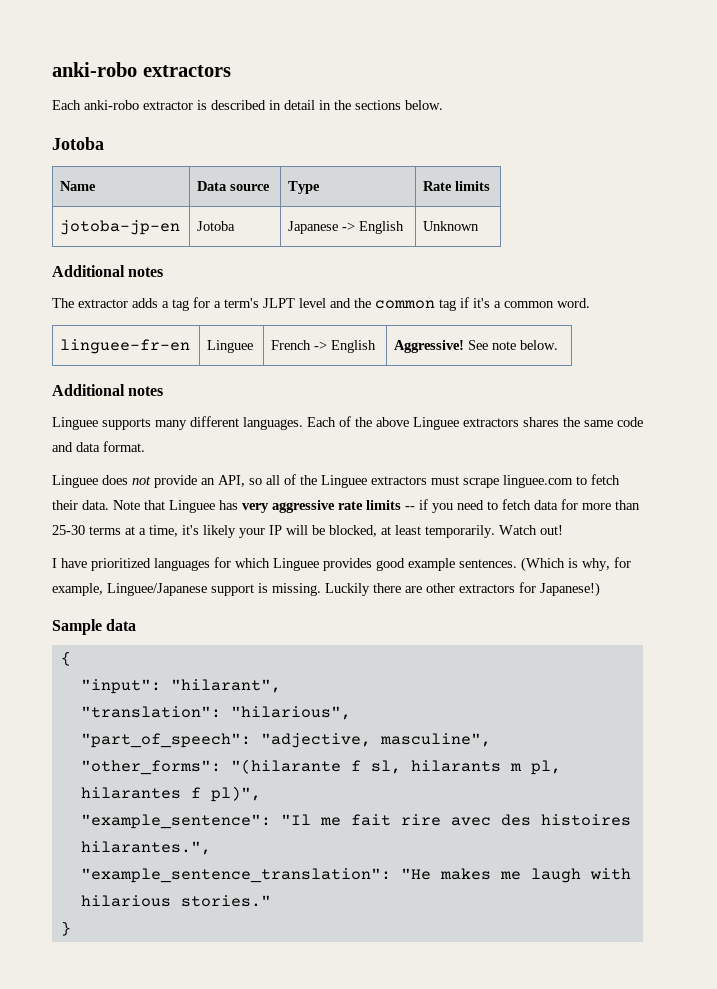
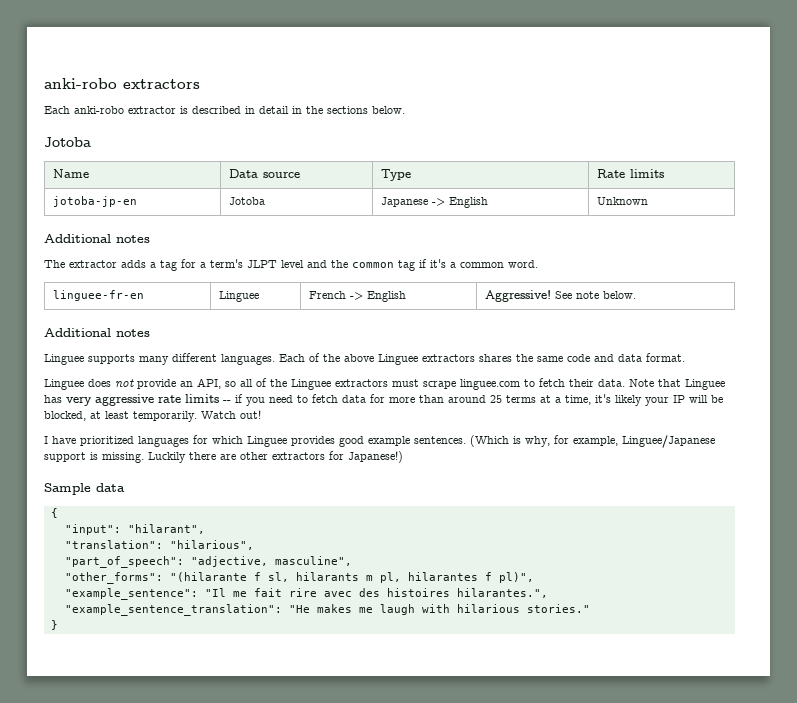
- Note that Linguee has very aggressive rate limits -- if you need to fetch data for more than 25-30 terms at a time, it's likely your IP will be blocked, at least temporarily.
+ Note that Linguee has very aggressive rate limits -- if you need to fetch data for more than around 25 terms at a time, it's likely your IP will be blocked, at least temporarily.

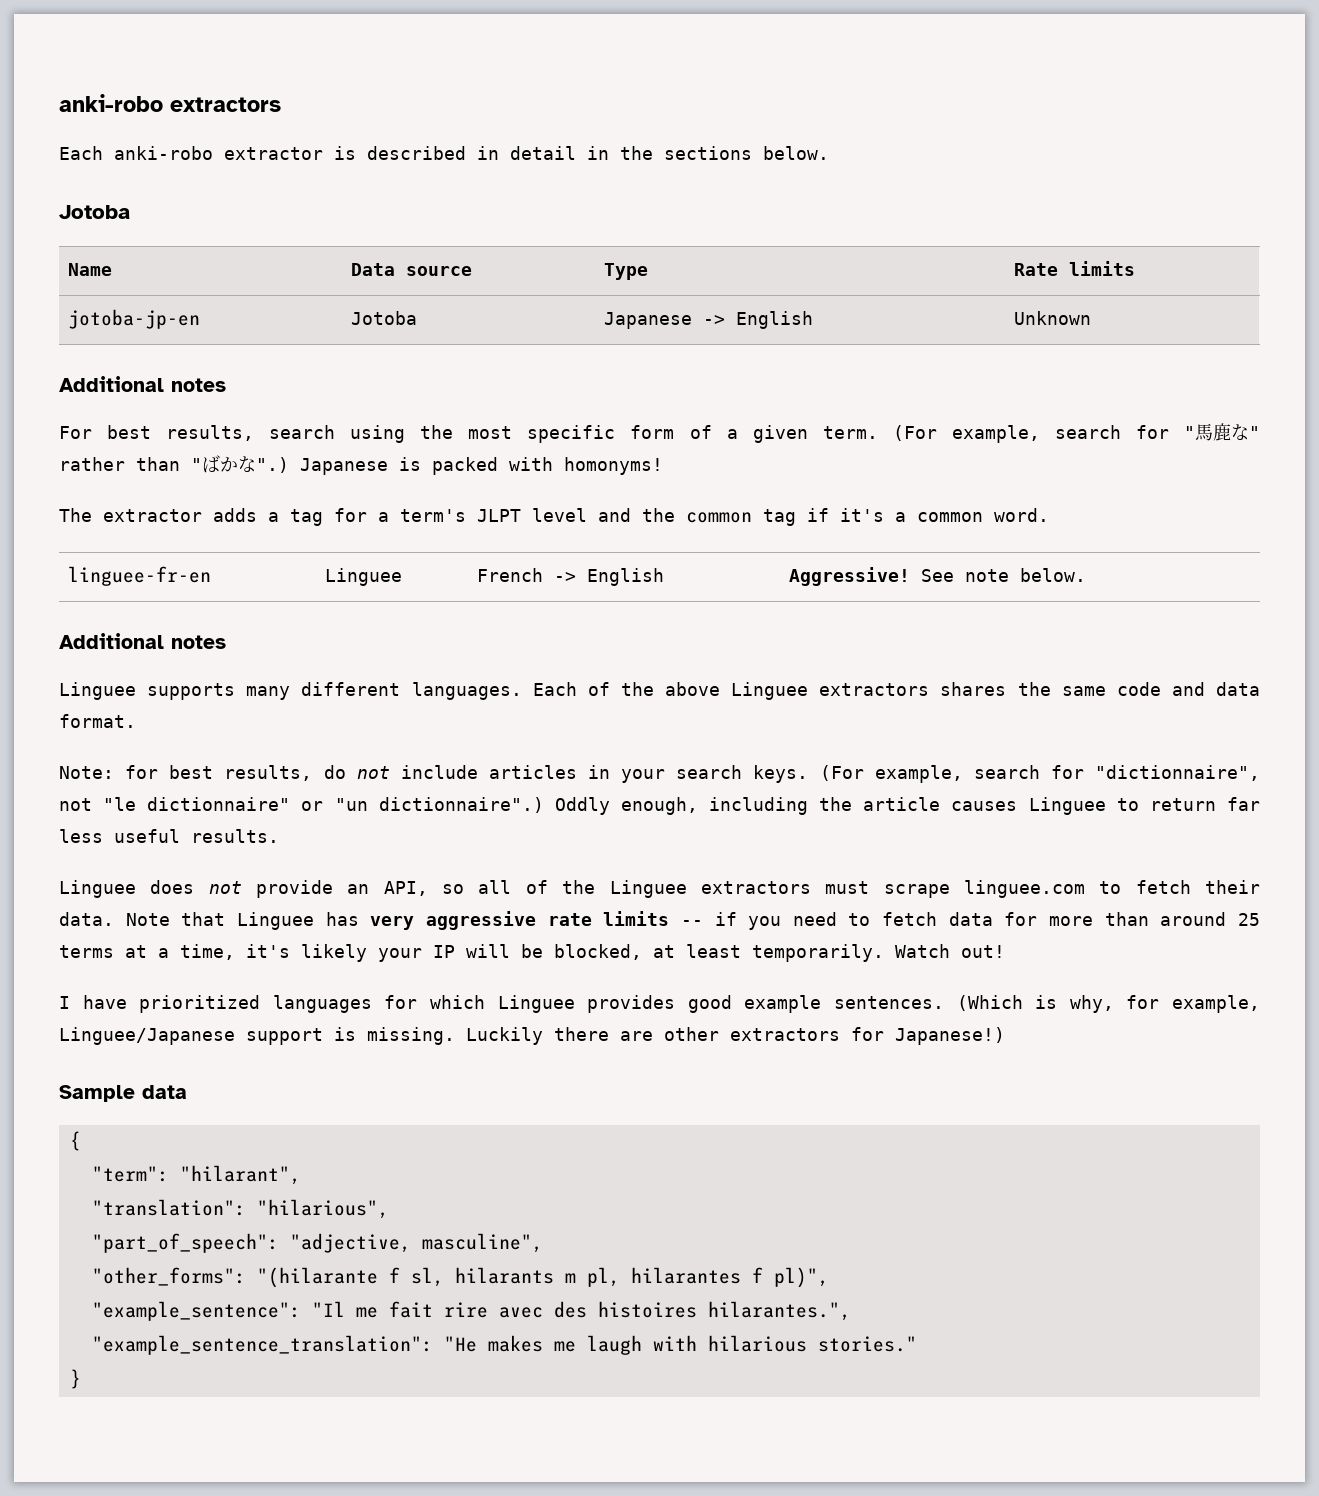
+ For best results, search using the most specific form of a given term. (For example, search for "馬鹿な" rather than "ばかな".) Japanese is packed with homonyms!
+ Note: for best results, do not include articles in your search keys. (For example, search for "dictionnaire", not "le dictionnaire" or "un dictionnaire".) Oddly enough, including the article causes Linguee to return far less useful results.
- "input": "hilarant",
+ "term": "hilarant",

